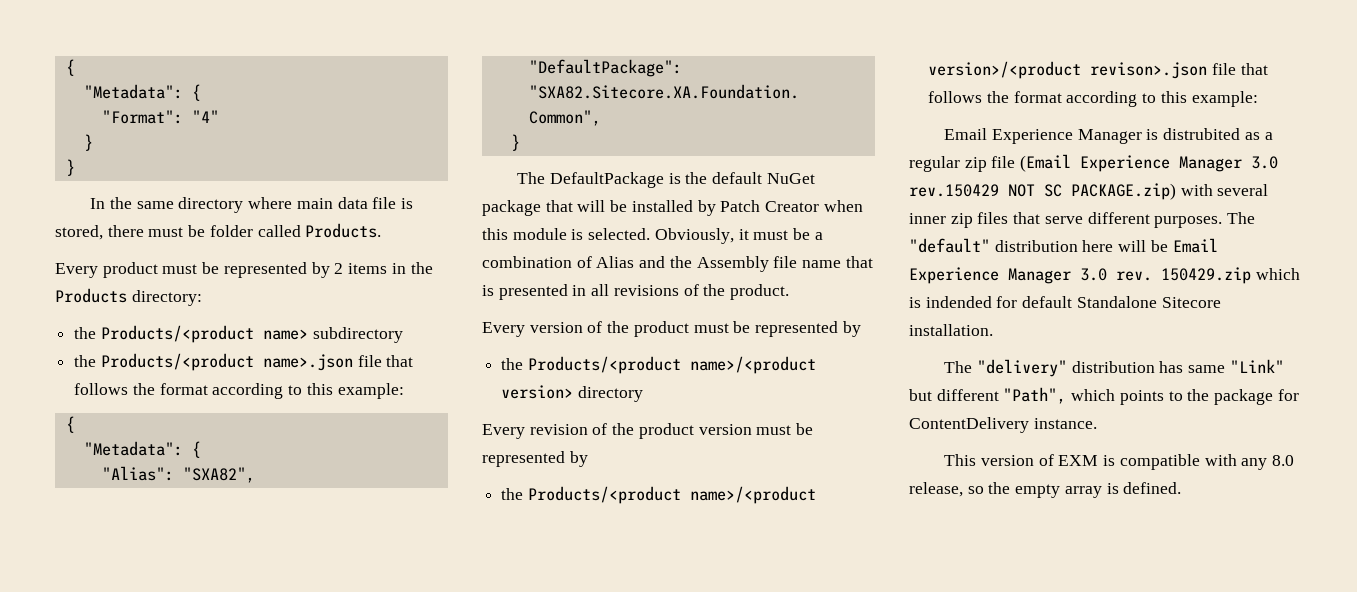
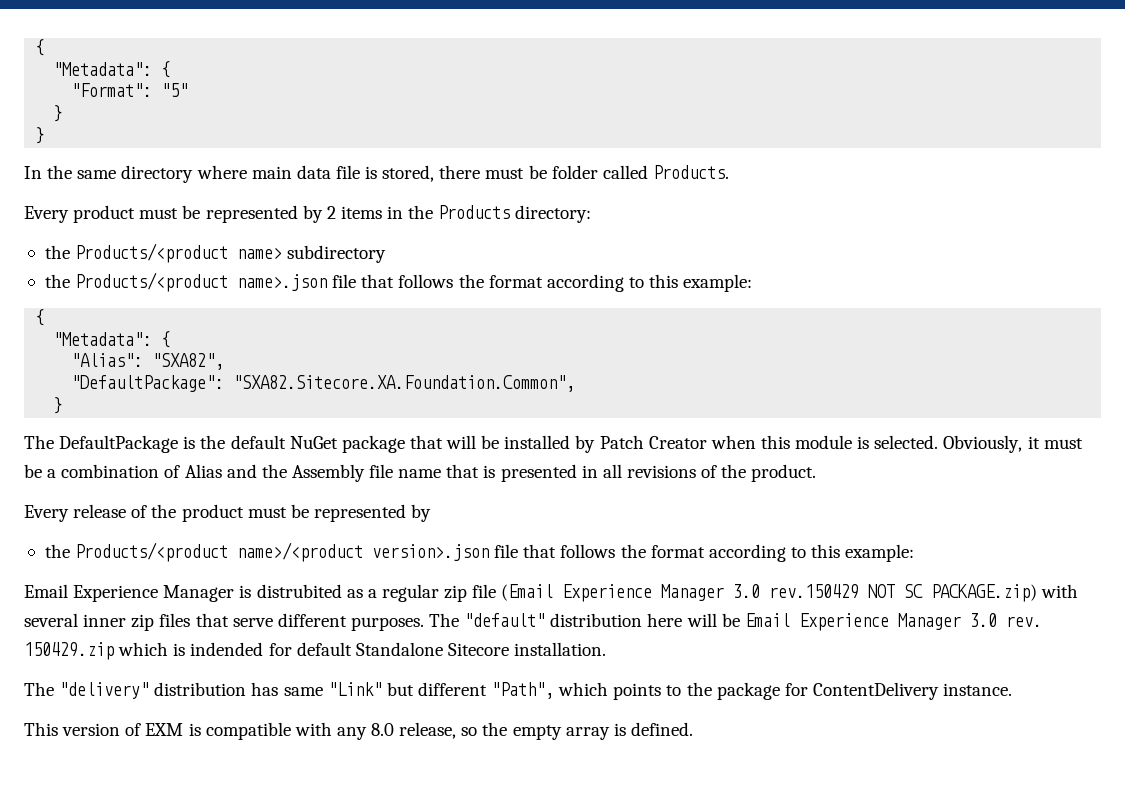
- "Format": "4"
+ "Format": "5"
- Every version of the product must be represented by
+ Every release of the product must be represented by
- the Products/<product name>/<product version> directory
- Every revision of the product version must be represented by
- the Products/<product name>/<product version>/<product revison>.json file that follows the format according to this example:
+ the Products/<product name>/<product version>.json file that follows the format according to this example:

